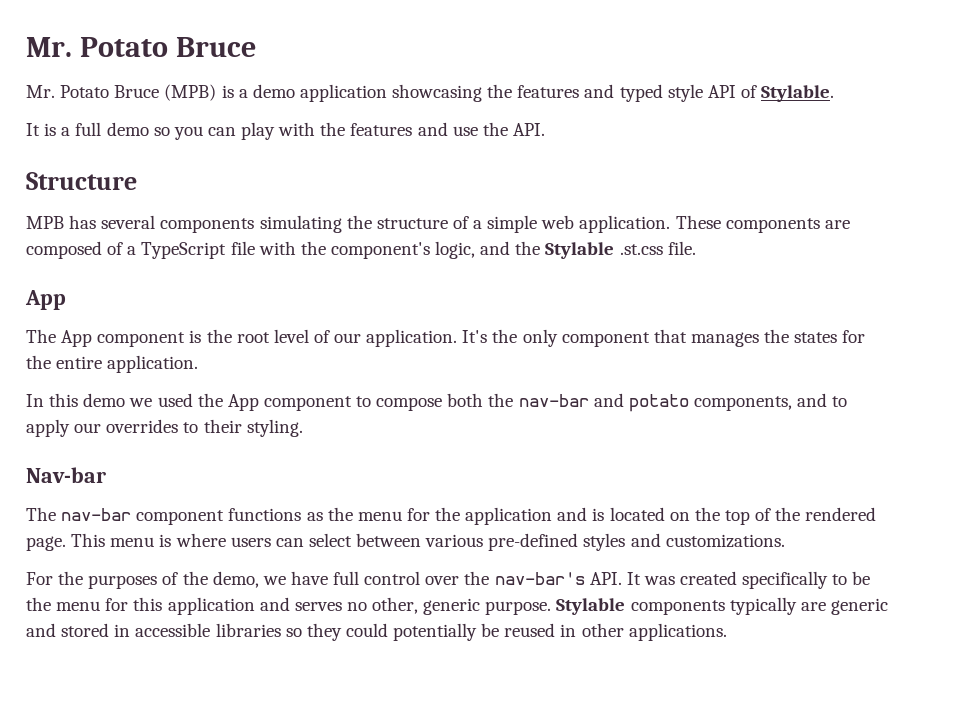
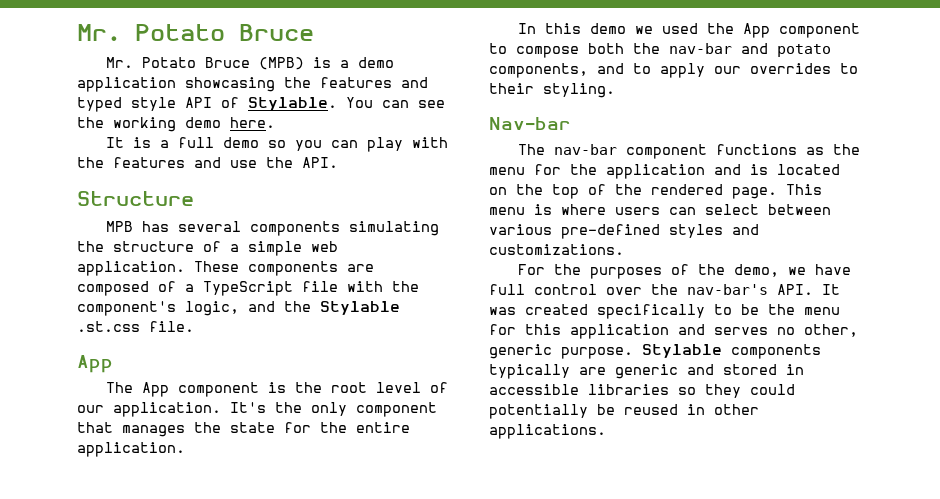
+ You can see the working demo here.
- It's the only component that manages the states for the entire application.
+ It's the only component that manages the state for the entire application.

